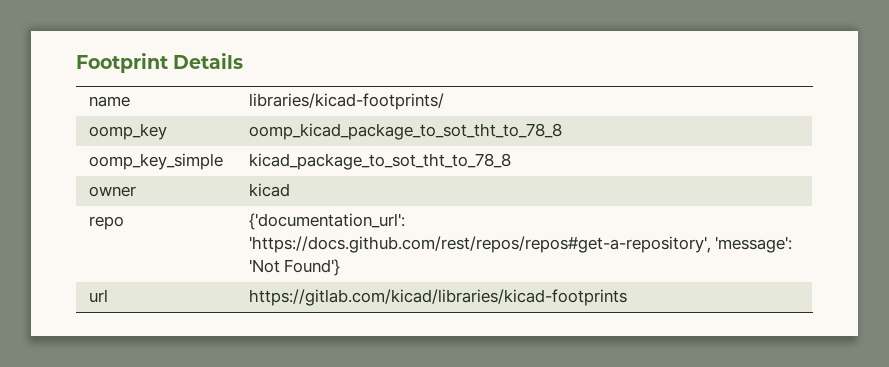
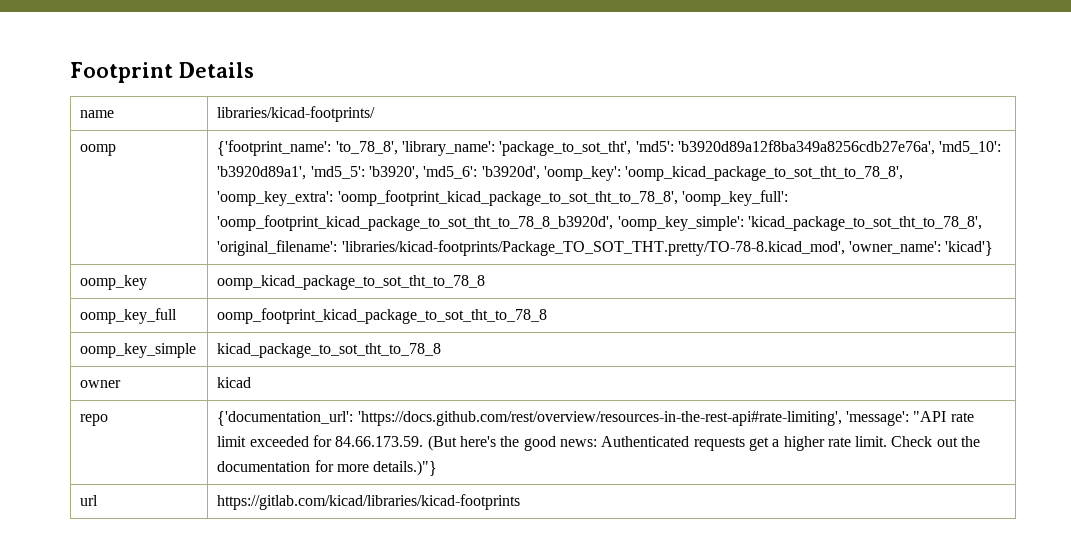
+ oomp | {'footprint_name': 'to_78_8', 'library_name': 'package_to_sot_tht', 'md5': 'b3920d89a12f8ba349a8256cdb27e76a', 'md5_10': 'b3920d89a1', 'md5_5': 'b3920', 'md5_6': 'b3920d', 'oomp_key': 'oomp_kicad_package_to_sot_tht_to_78_8', 'oomp_key_extra': 'oomp_footprint_kicad_package_to_sot_tht_to_78_8', 'oomp_key_full': 'oomp_footprint_kicad_package_to_sot_tht_to_78_8_b3920d', 'oomp_key_simple': 'kicad_package_to_sot_tht_to_78_8', 'original_filename': 'libraries/kicad-footprints/Package_TO_SOT_THT.pretty/TO-78-8.kicad_mod', 'owner_name': 'kicad'}
+ oomp_key_full | oomp_footprint_kicad_package_to_sot_tht_to_78_8
- repo | {'documentation_url': 'https://docs.github.com/rest/repos/repos#get-a-repository', 'message': 'Not Found'}
+ repo | {'documentation_url': 'https://docs.github.com/rest/overview/resources-in-the-rest-api#rate-limiting', 'message': "API rate limit exceeded for 84.66.173.59. (But here's the good news: Authenticated requests get a higher rate limit. Check out the documentation for more details.)"}

